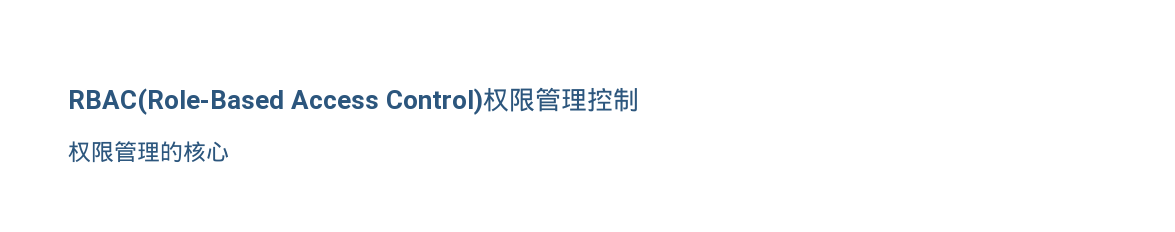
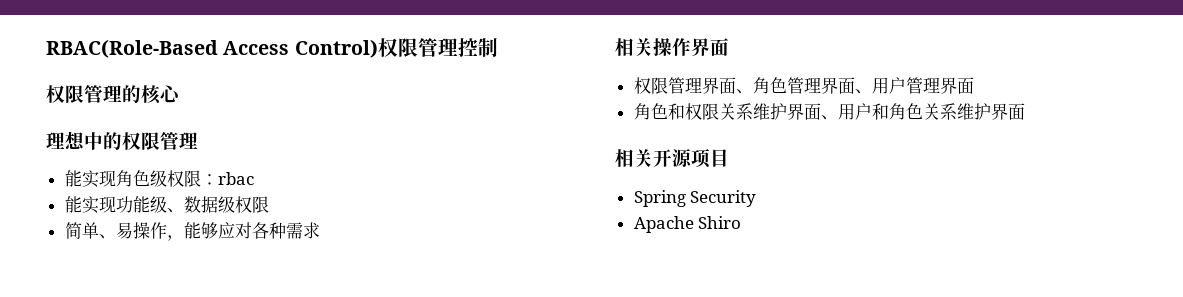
+ 理想中的权限管理
+ 能实现角色级权限：rbac
+ 能实现功能级、数据级权限
+ 简单、易操作，能够应对各种需求
+ 相关操作界面
+ 权限管理界面、角色管理界面、用户管理界面
+ 角色和权限关系维护界面、用户和角色关系维护界面
+ 相关开源项目
+ Spring Security
+ Apache Shiro

